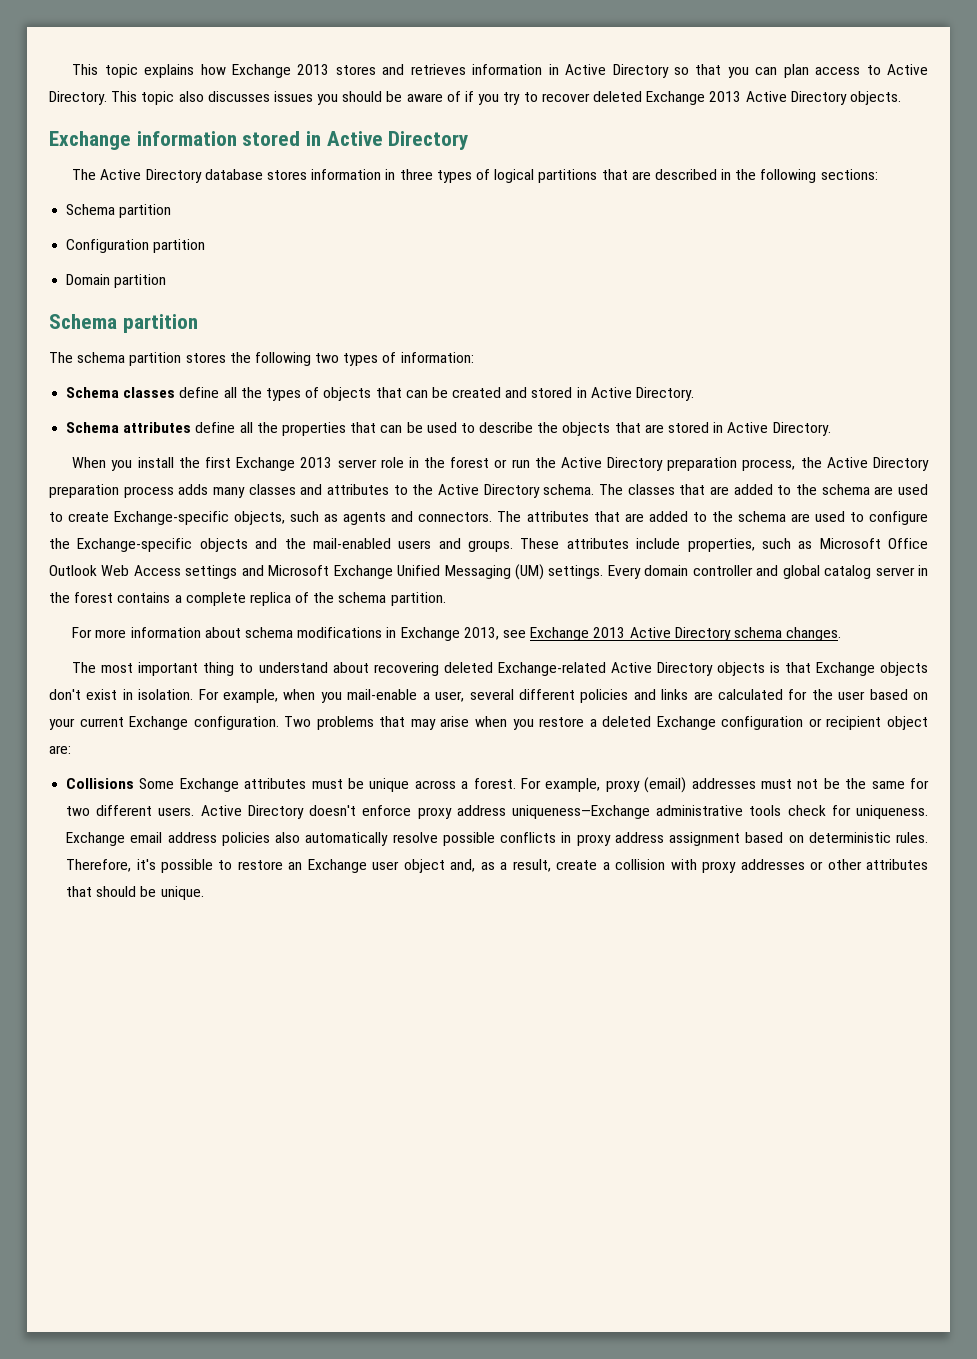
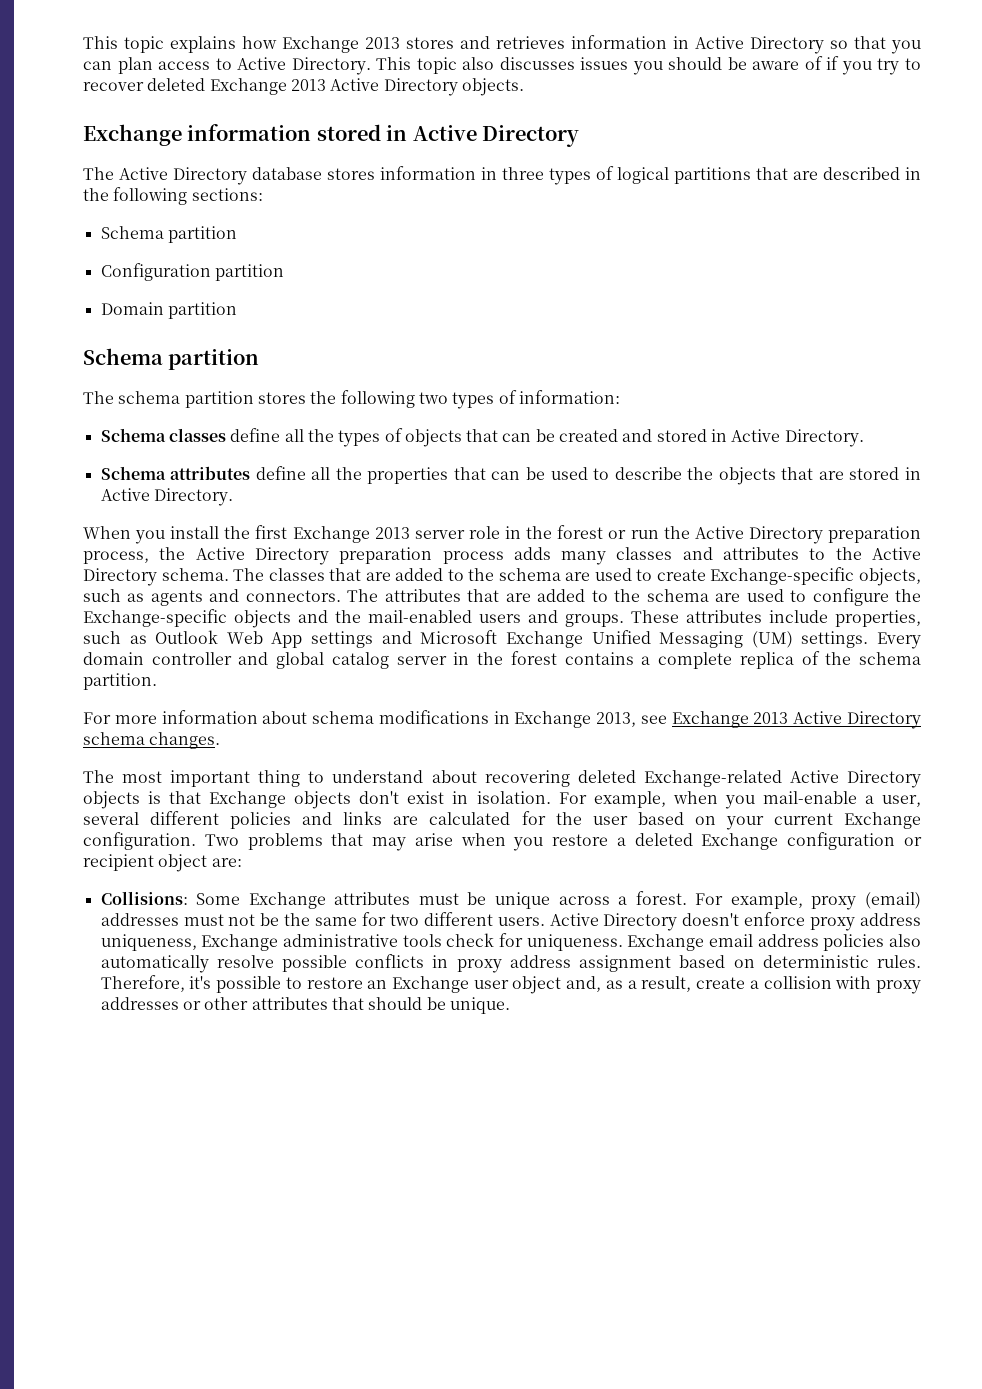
- These attributes include properties, such as Microsoft Office Outlook Web Access settings and Microsoft Exchange Unified Messaging (UM) settings.
+ These attributes include properties, such as Outlook Web App settings and Microsoft Exchange Unified Messaging (UM) settings.
- Collisions Some Exchange attributes must be unique across a forest.
+ Collisions: Some Exchange attributes must be unique across a forest.
- Active Directory doesn't enforce proxy address uniqueness—Exchange administrative tools check for uniqueness.
+ Active Directory doesn't enforce proxy address uniqueness, Exchange administrative tools check for uniqueness.

